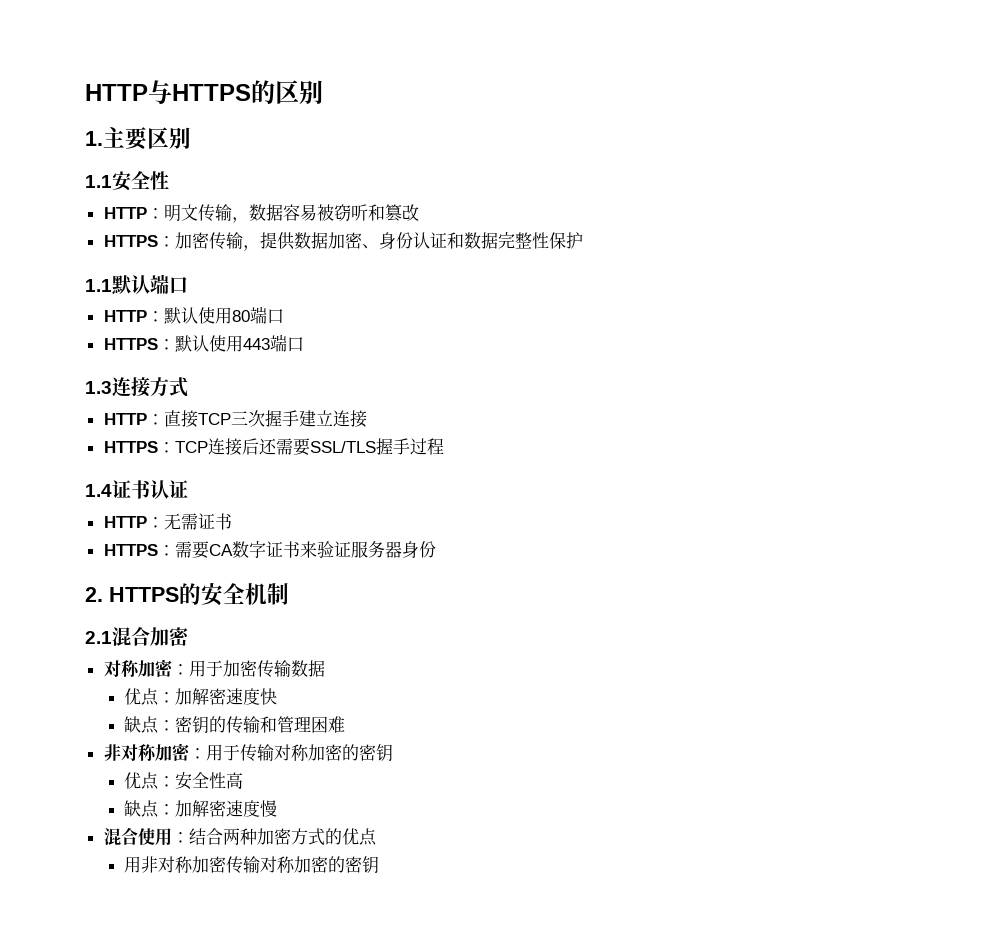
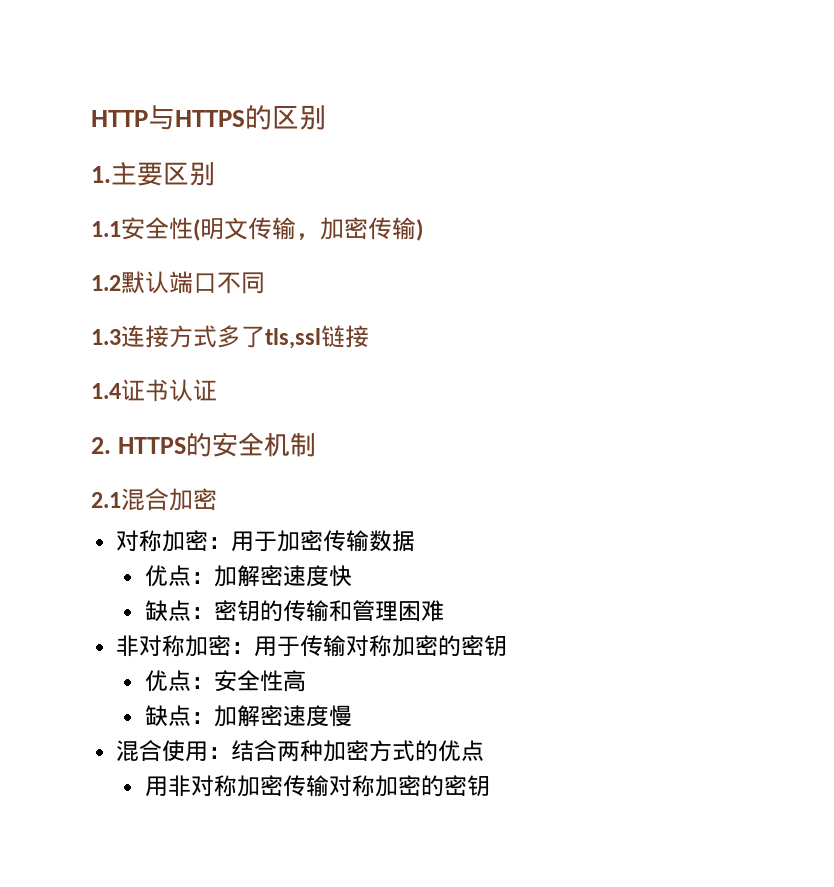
- 1.1安全性
- HTTP：明文传输，数据容易被窃听和篡改
- HTTPS：加密传输，提供数据加密、身份认证和数据完整性保护
- 1.1默认端口
- HTTP：默认使用80端口
- HTTPS：默认使用443端口
- 1.3连接方式
- HTTP：直接TCP三次握手建立连接
- HTTPS：TCP连接后还需要SSL/TLS握手过程
+ 1.1安全性(明文传输，加密传输)
+ 1.2默认端口不同
+ 1.3连接方式多了tls,ssl链接
  1.4证书认证
- HTTP：无需证书
- HTTPS：需要CA数字证书来验证服务器身份

